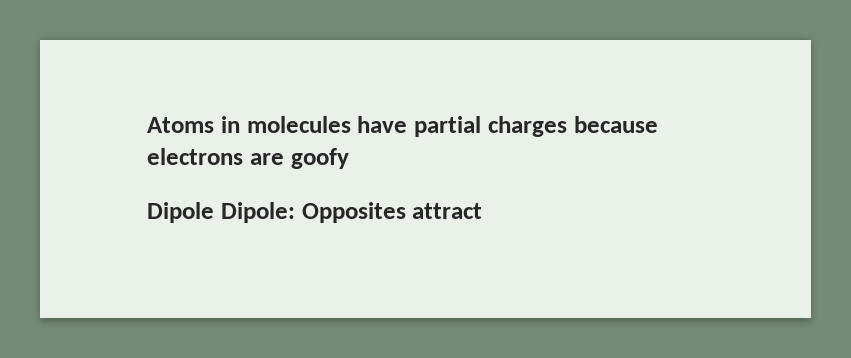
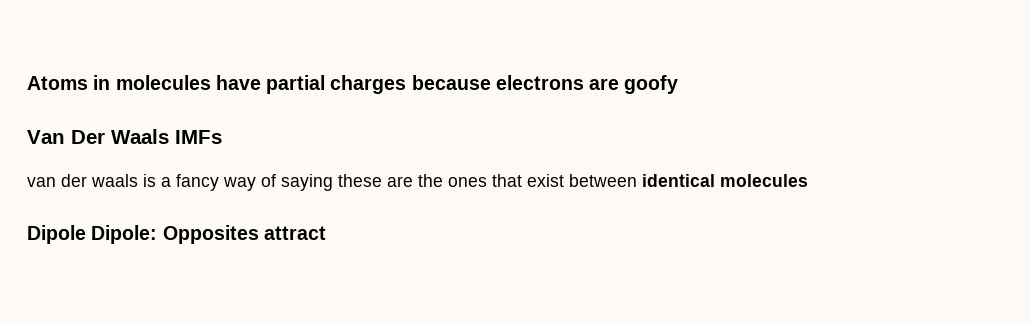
+ Van Der Waals IMFs
+ van der waals is a fancy way of saying these are the ones that exist between identical molecules

